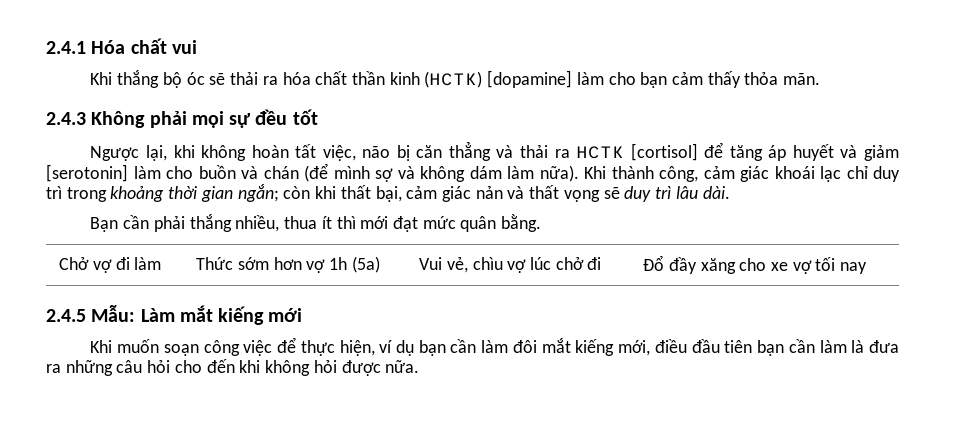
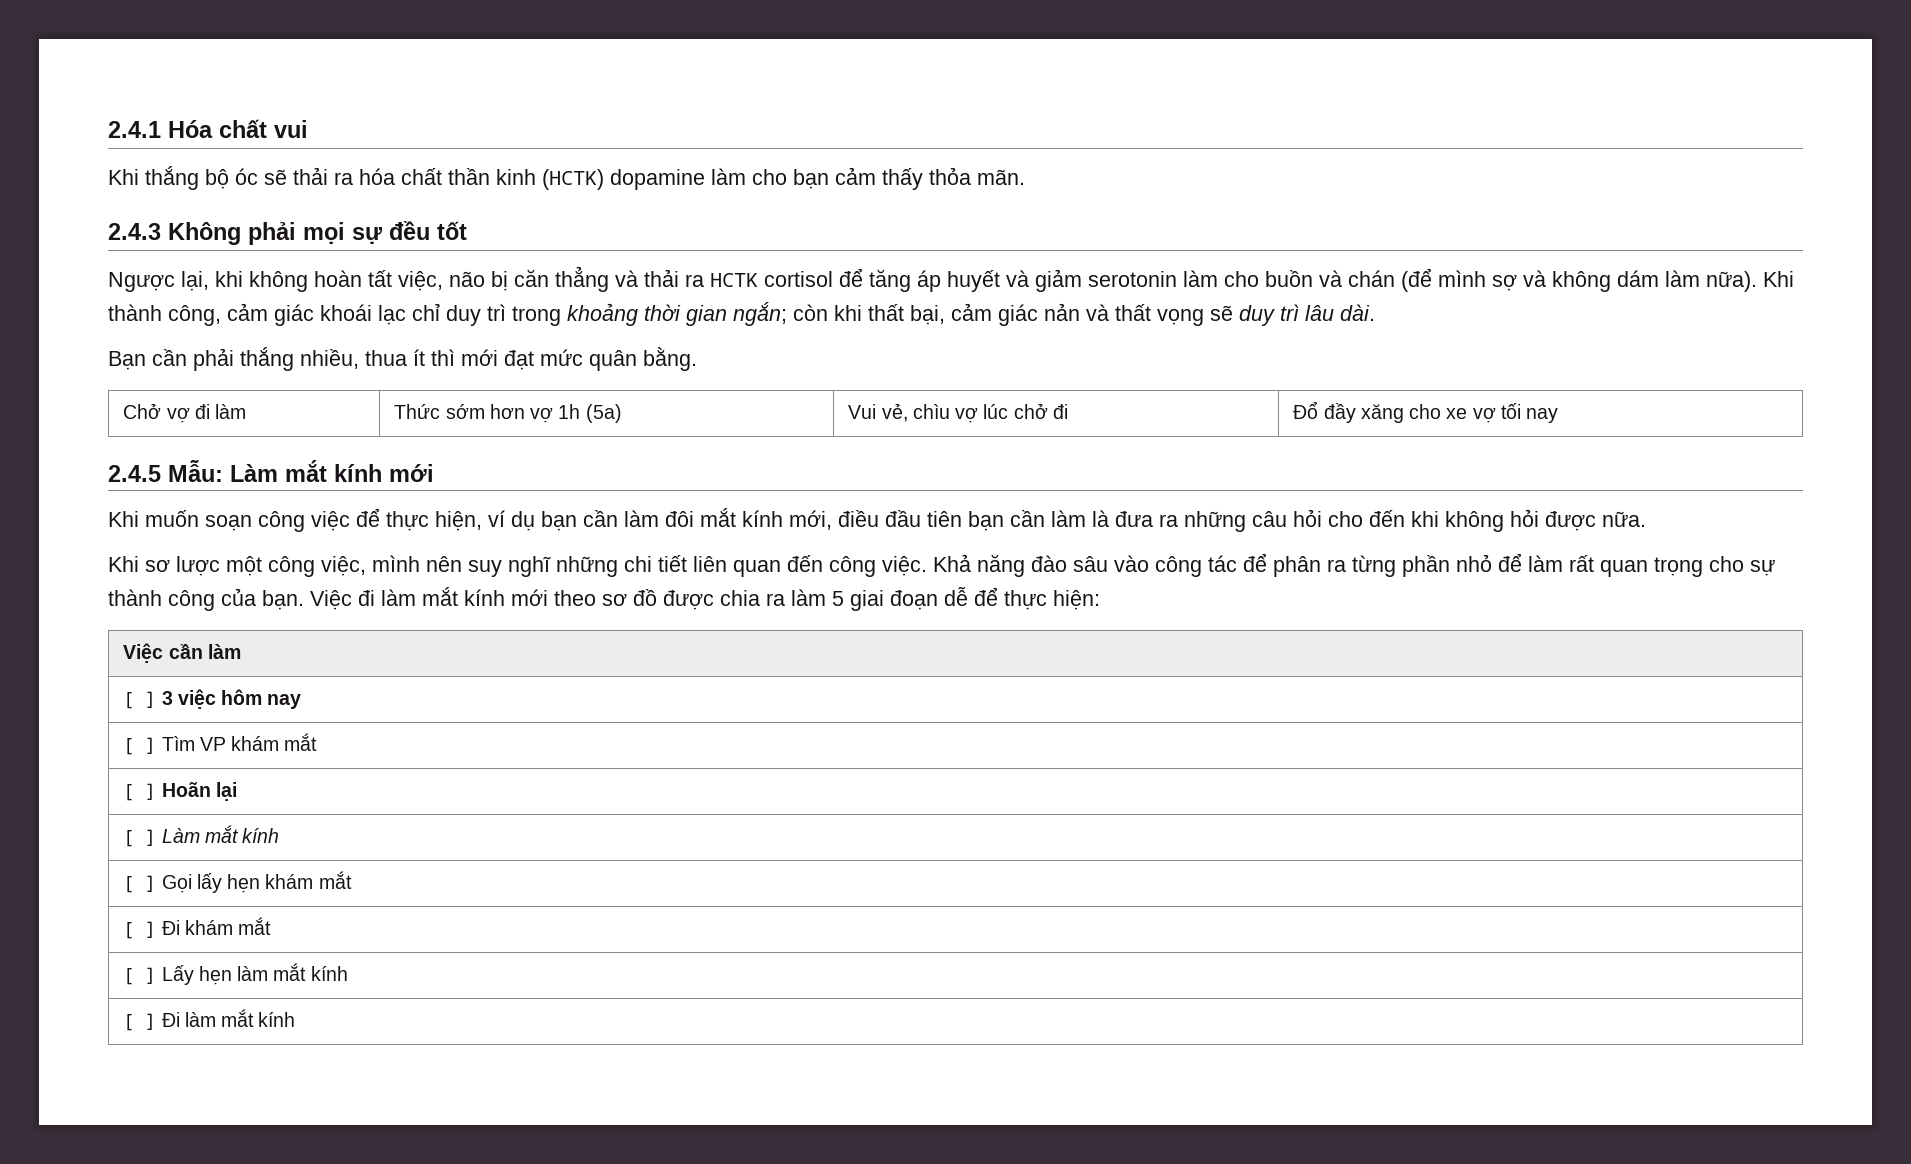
- Khi thắng bộ óc sẽ thải ra hóa chất thần kinh (HCTK) [dopamine] làm cho bạn cảm thấy thỏa mãn.
+ Khi thắng bộ óc sẽ thải ra hóa chất thần kinh (HCTK) dopamine làm cho bạn cảm thấy thỏa mãn.
- Ngược lại, khi không hoàn tất việc, não bị căn thẳng và thải ra HCTK [cortisol] để tăng áp huyết và giảm [serotonin] làm cho buồn và chán (để mình sợ và không dám làm nữa).
+ Ngược lại, khi không hoàn tất việc, não bị căn thẳng và thải ra HCTK cortisol để tăng áp huyết và giảm serotonin làm cho buồn và chán (để mình sợ và không dám làm nữa).
- 2.4.5 Mẫu: Làm mắt kiếng mới
+ 2.4.5 Mẫu: Làm mắt kính mới
- Khi muốn soạn công việc để thực hiện, ví dụ bạn cần làm đôi mắt kiếng mới, điều đầu tiên bạn cần làm là đưa ra những câu hỏi cho đến khi không hỏi được nữa.
+ Khi muốn soạn công việc để thực hiện, ví dụ bạn cần làm đôi mắt kính mới, điều đầu tiên bạn cần làm là đưa ra những câu hỏi cho đến khi không hỏi được nữa.
+ Khi sơ lược một công việc, mình nên suy nghĩ những chi tiết liên quan đến công việc. Khả năng đào sâu vào công tác để phân ra từng phần nhỏ để làm rất quan trọng cho sự thành công của bạn. Việc đi làm mắt kính mới theo sơ đồ được chia ra làm 5 giai đoạn dễ để thực hiện:
+ Việc cần làm
+ [ ] 3 việc hôm nay
+ [ ] Tìm VP khám mắt
+ [ ] Hoãn lại
+ [ ] Làm mắt kính
+ [ ] Gọi lấy hẹn khám mắt
+ [ ] Đi khám mắt
+ [ ] Lấy hẹn làm mắt kính
+ [ ] Đi làm mắt kính

